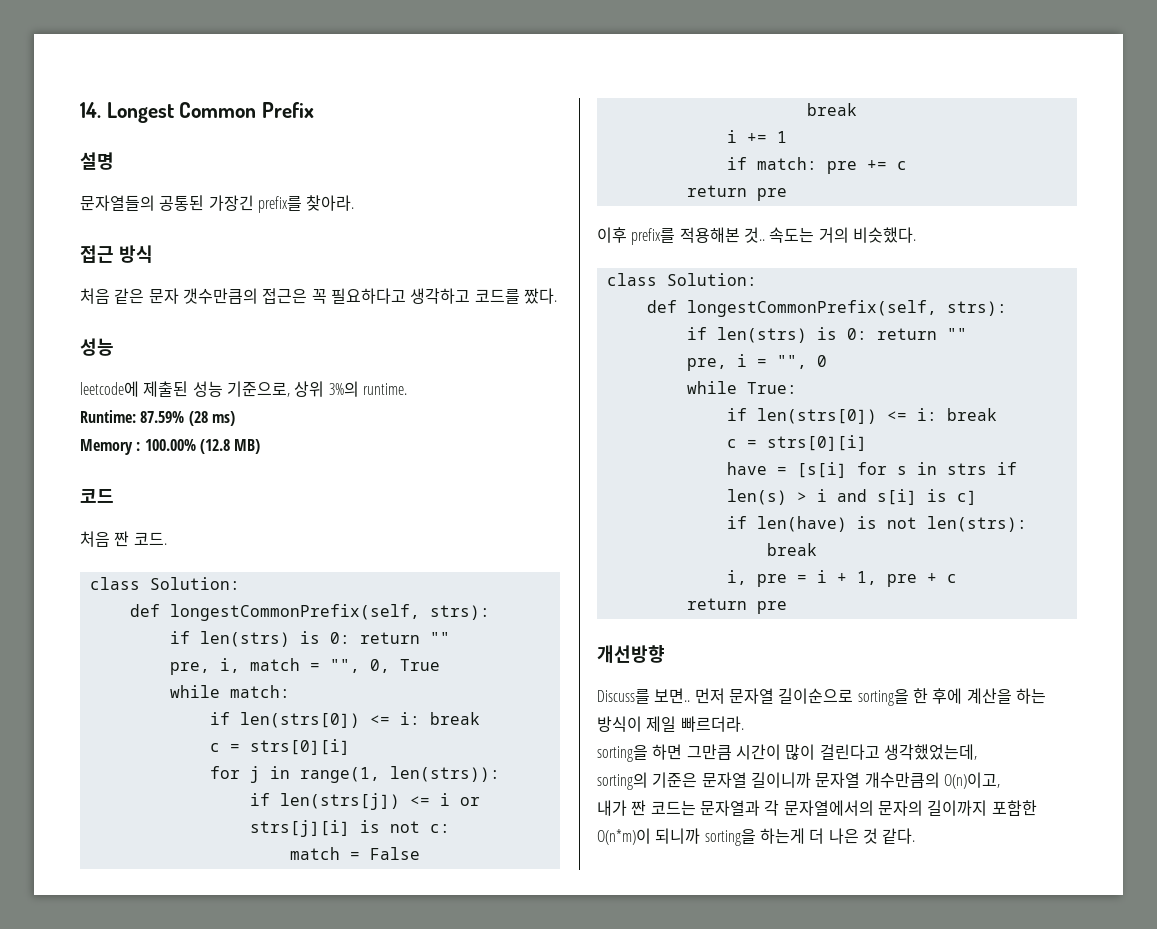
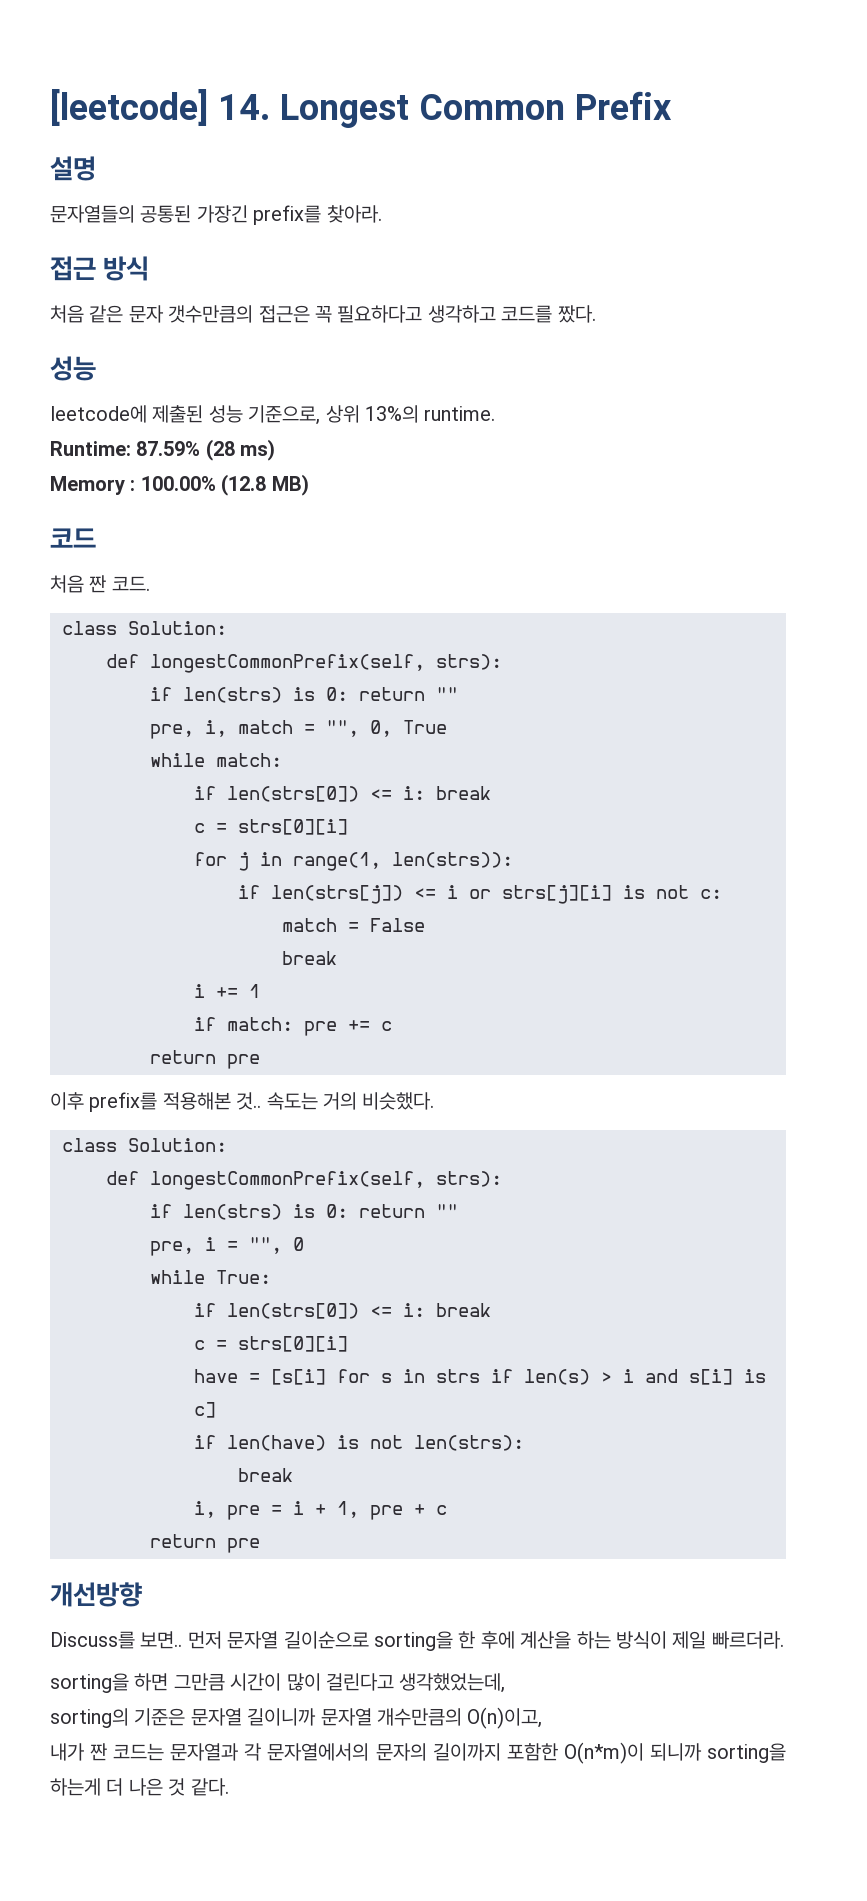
- 14. Longest Common Prefix
+ [leetcode] 14. Longest Common Prefix
- leetcode에 제출된 성능 기준으로, 상위 3%의 runtime.
+ leetcode에 제출된 성능 기준으로, 상위 13%의 runtime.

